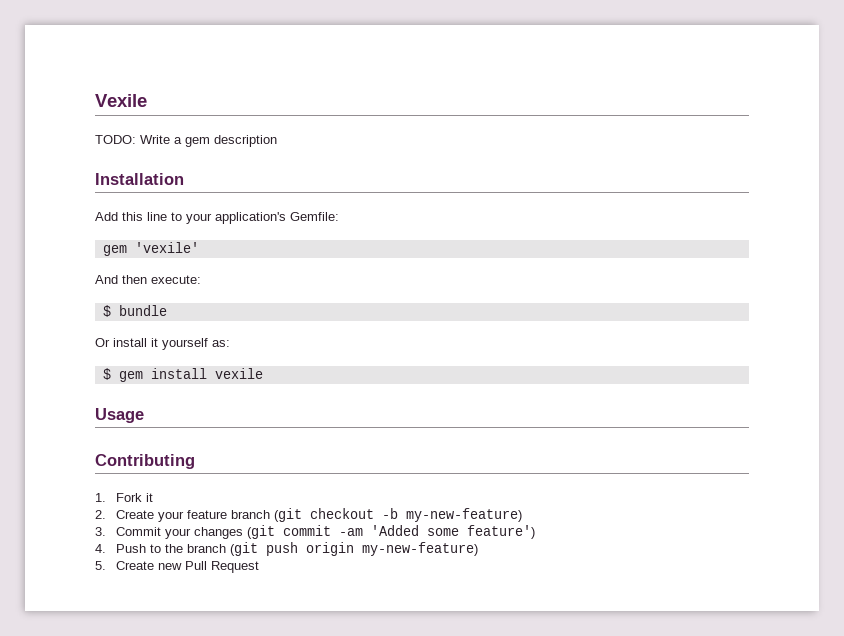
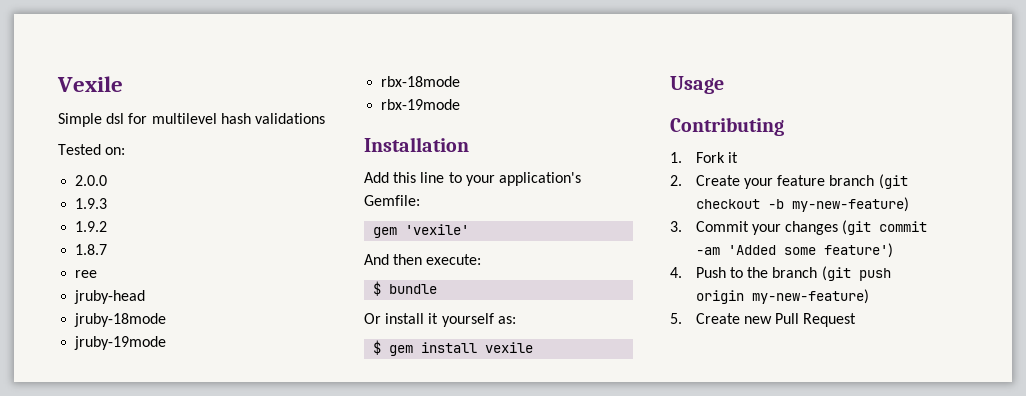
- TODO: Write a gem description
+ Simple dsl for multilevel hash validations
+ Tested on:
+ 2.0.0
+ 1.9.3
+ 1.9.2
+ 1.8.7
+ ree
+ jruby-head
+ jruby-18mode
+ jruby-19mode
+ rbx-18mode
+ rbx-19mode

